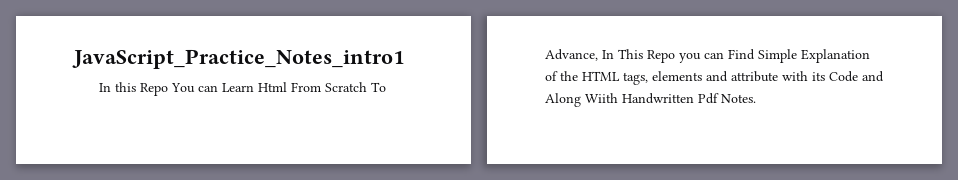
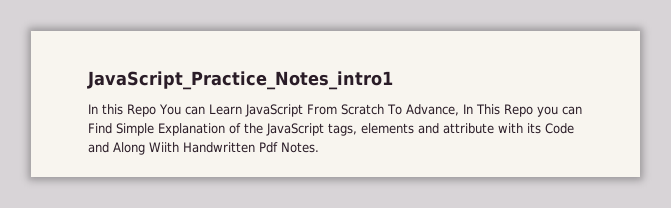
- In this Repo You can Learn Html From Scratch To Advance, In This Repo you can Find Simple Explanation of the HTML tags, elements and attribute with its Code and Along Wiith Handwritten Pdf Notes.
+ In this Repo You can Learn JavaScript From Scratch To Advance, In This Repo you can Find Simple Explanation of the JavaScript tags, elements and attribute with its Code and Along Wiith Handwritten Pdf Notes.

